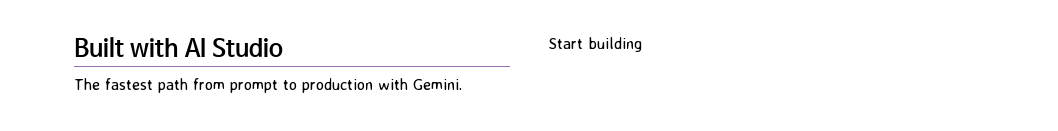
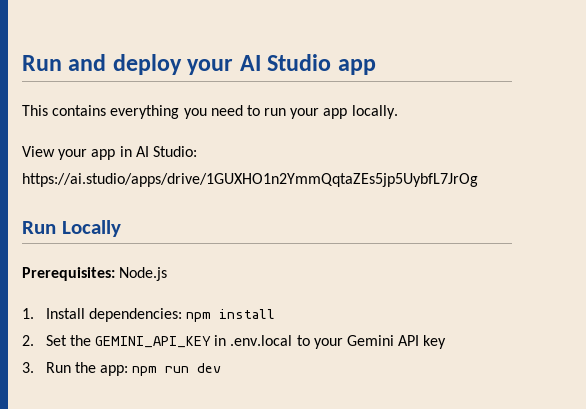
- Built with AI Studio
- The fastest path from prompt to production with Gemini.
- Start building
+ Run and deploy your AI Studio app
+ This contains everything you need to run your app locally.
+ View your app in AI Studio: https://ai.studio/apps/drive/1GUXHO1n2YmmQqtaZEs5jp5UybfL7JrOg
+ Run Locally
+ Prerequisites: Node.js
+ 1. Install dependencies: npm install
+ 2. Set the GEMINI_API_KEY in .env.local to your Gemini API key
+ 3. Run the app: npm run dev

